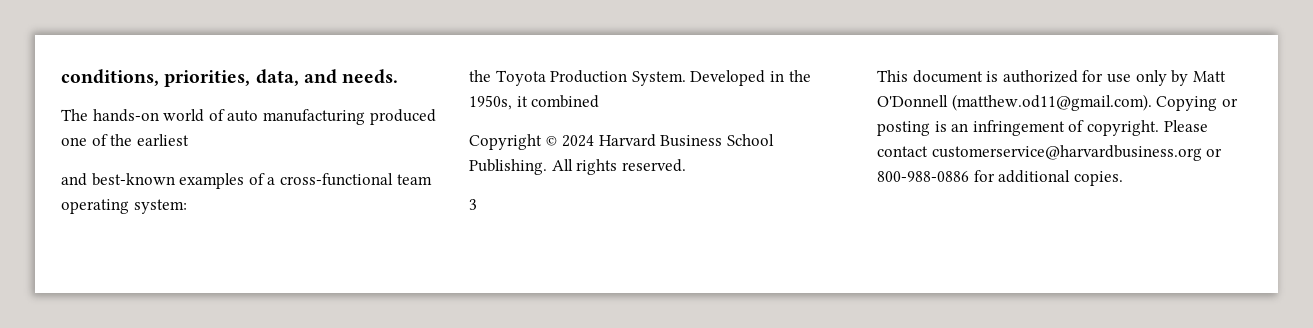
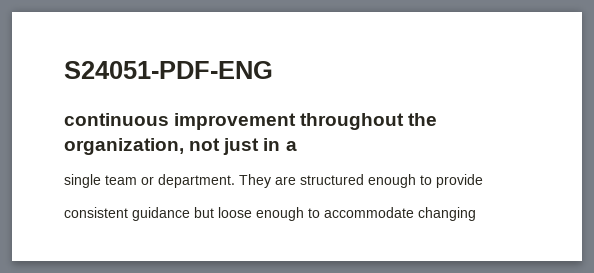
- conditions, priorities, data, and needs.
- The hands-on world of auto manufacturing produced one of the earliest
- and best-known examples of a cross-functional team operating system:
- the Toyota Production System. Developed in the 1950s, it combined
- Copyright © 2024 Harvard Business School Publishing. All rights reserved.
- 3
- This document is authorized for use only by Matt O'Donnell (matthew.od11@gmail.com). Copying or posting is an infringement of copyright. Please contact customerservice@harvardbusiness.org or 800-988-0886 for additional copies.
+ S24051-PDF-ENG
+ continuous improvement throughout the organization, not just in a
+ single team or department. They are structured enough to provide
+ consistent guidance but loose enough to accommodate changing

